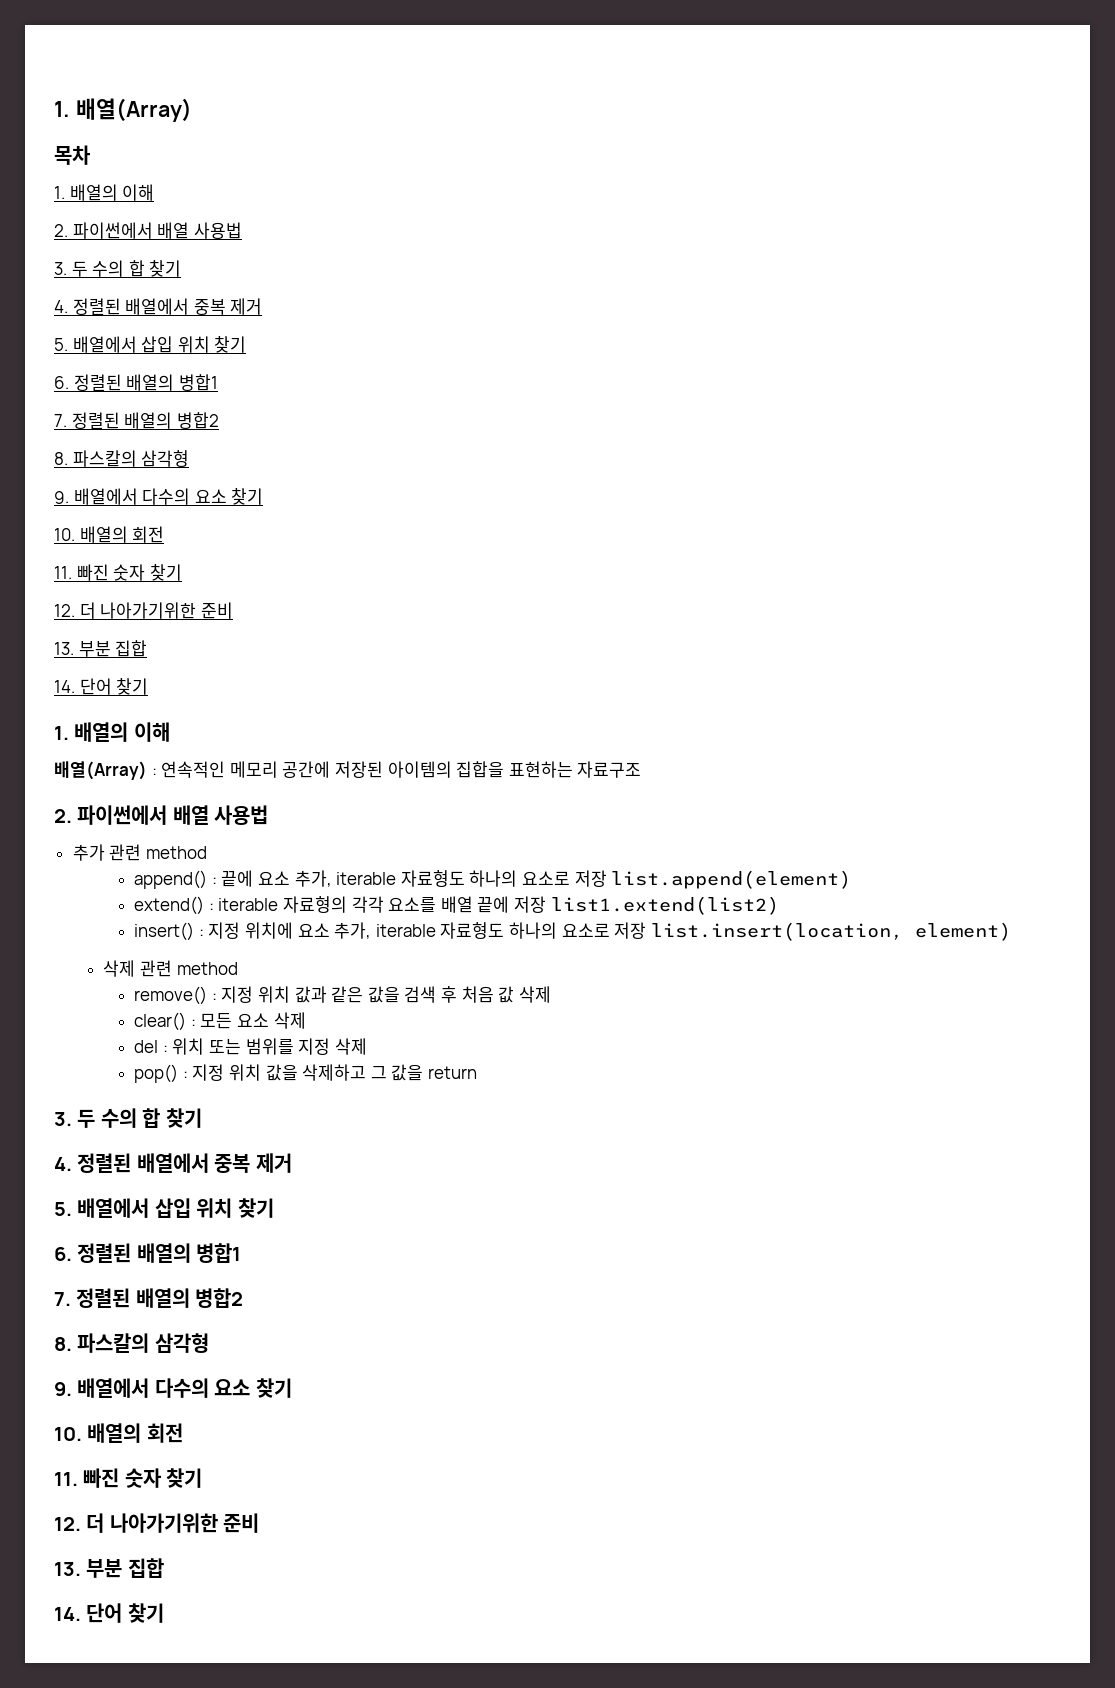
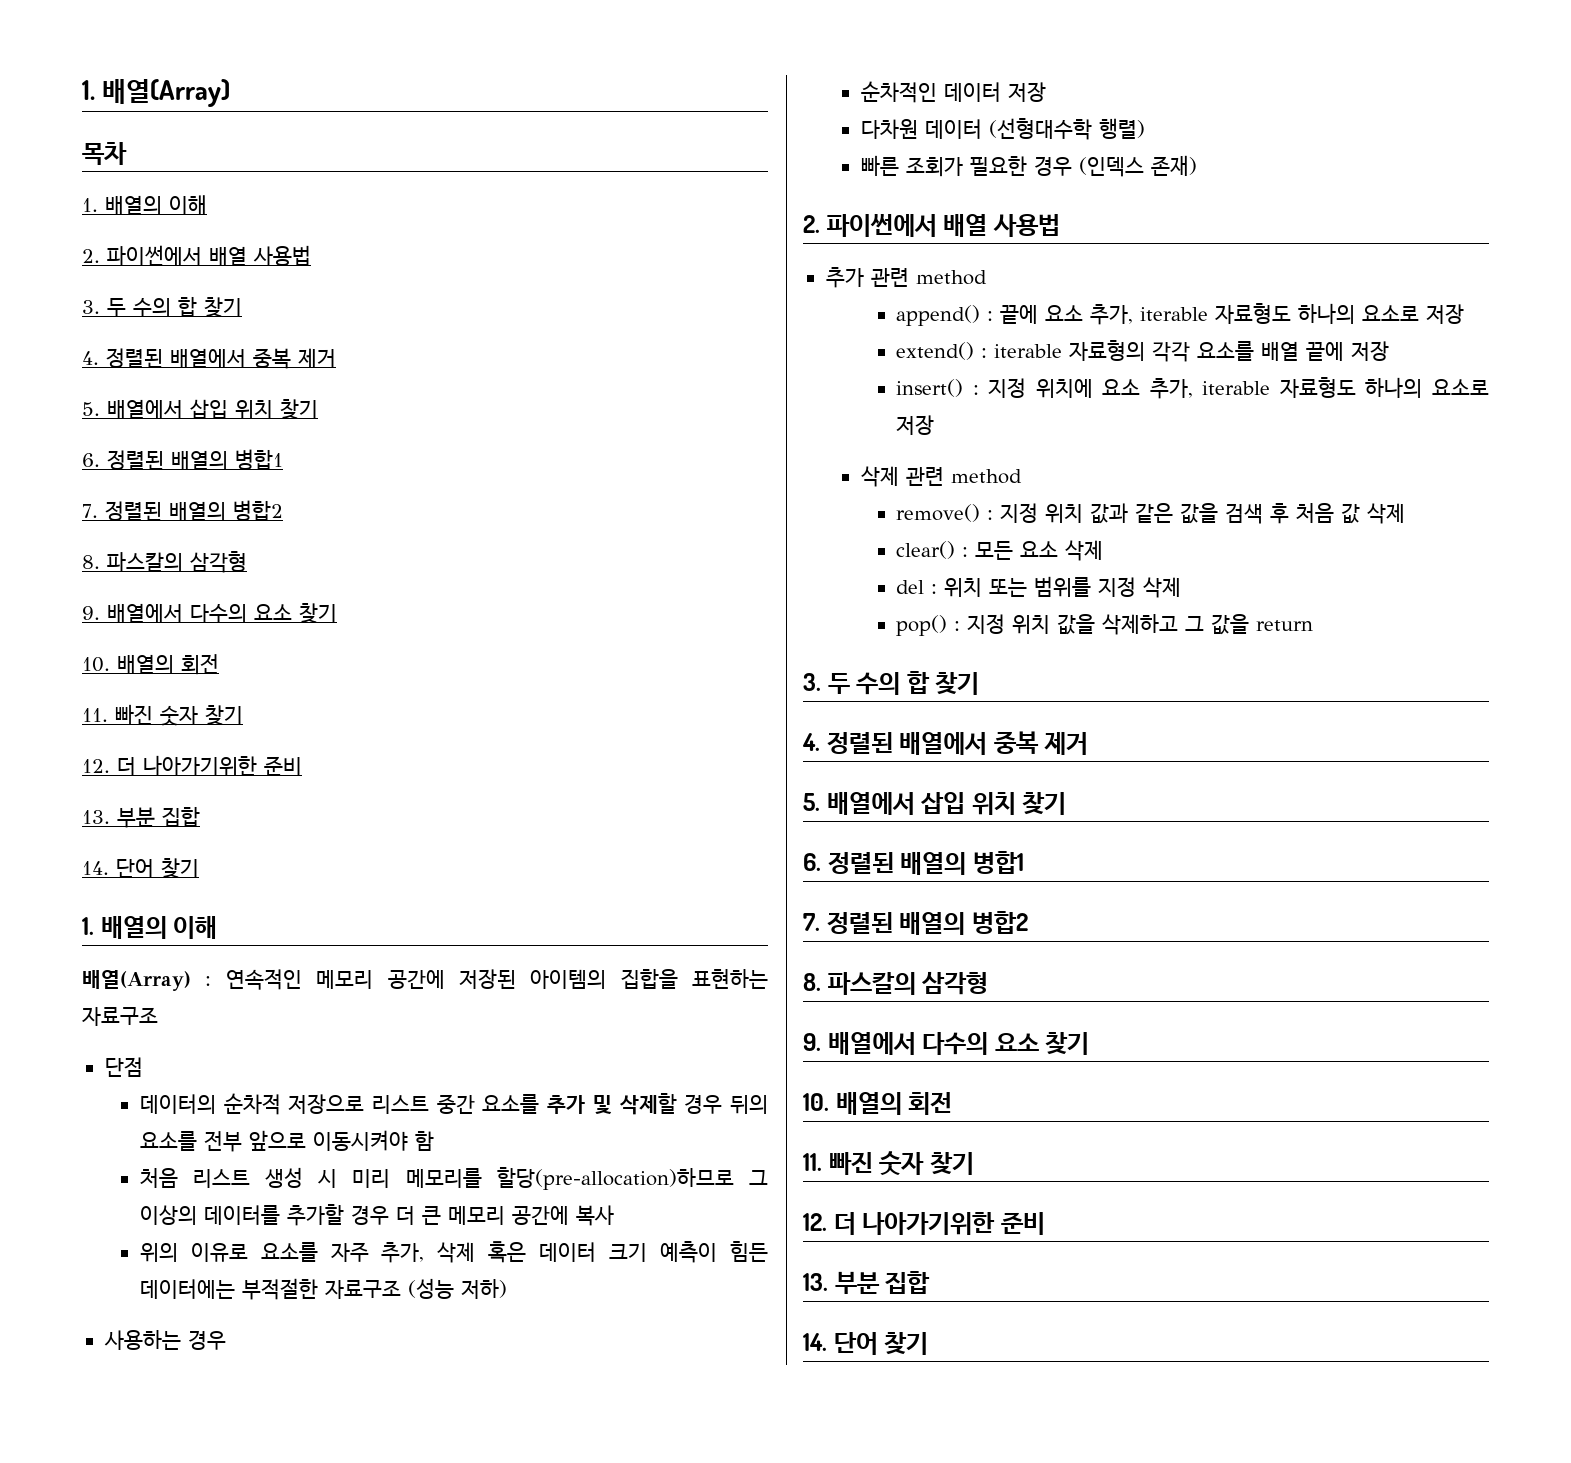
+ 단점
+ 데이터의 순차적 저장으로 리스트 중간 요소를 추가 및 삭제할 경우 뒤의 요소를 전부 앞으로 이동시켜야 함
+ 처음 리스트 생성 시 미리 메모리를 할당(pre-allocation)하므로 그 이상의 데이터를 추가할 경우 더 큰 메모리 공간에 복사
+ 위의 이유로 요소를 자주 추가, 삭제 혹은 데이터 크기 예측이 힘든 데이터에는 부적절한 자료구조 (성능 저하)
+ 사용하는 경우
+ 순차적인 데이터 저장
+ 다차원 데이터 (선형대수학 행렬)
+ 빠른 조회가 필요한 경우 (인덱스 존재)
- append() : 끝에 요소 추가, iterable 자료형도 하나의 요소로 저장 list.append(element)
+ append() : 끝에 요소 추가, iterable 자료형도 하나의 요소로 저장
- extend() : iterable 자료형의 각각 요소를 배열 끝에 저장 list1.extend(list2)
+ extend() : iterable 자료형의 각각 요소를 배열 끝에 저장
- insert() : 지정 위치에 요소 추가, iterable 자료형도 하나의 요소로 저장 list.insert(location, element)
+ insert() : 지정 위치에 요소 추가, iterable 자료형도 하나의 요소로 저장

